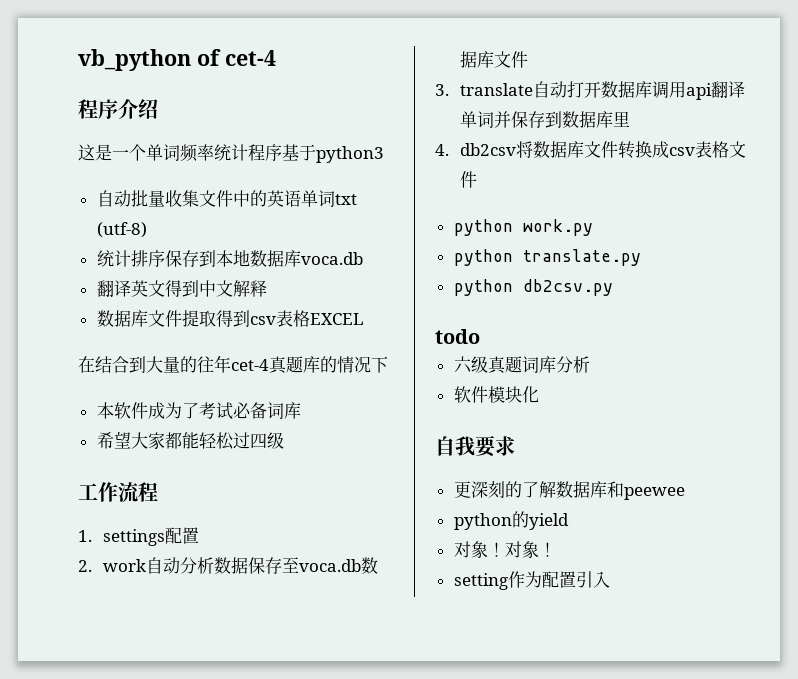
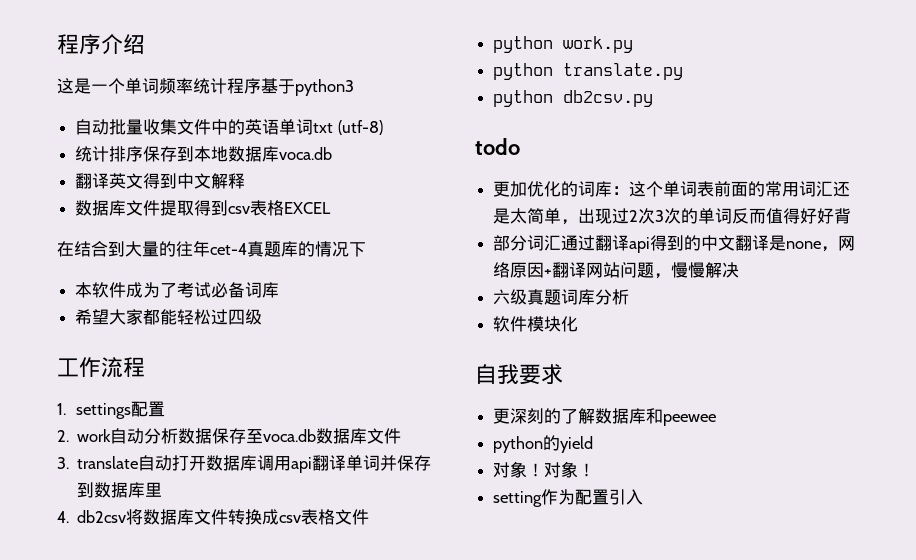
- vb_python of cet-4
+ 更加优化的词库：这个单词表前面的常用词汇还是太简单，出现过2次3次的单词反而值得好好背
+ 部分词汇通过翻译api得到的中文翻译是none，网络原因+翻译网站问题，慢慢解决

